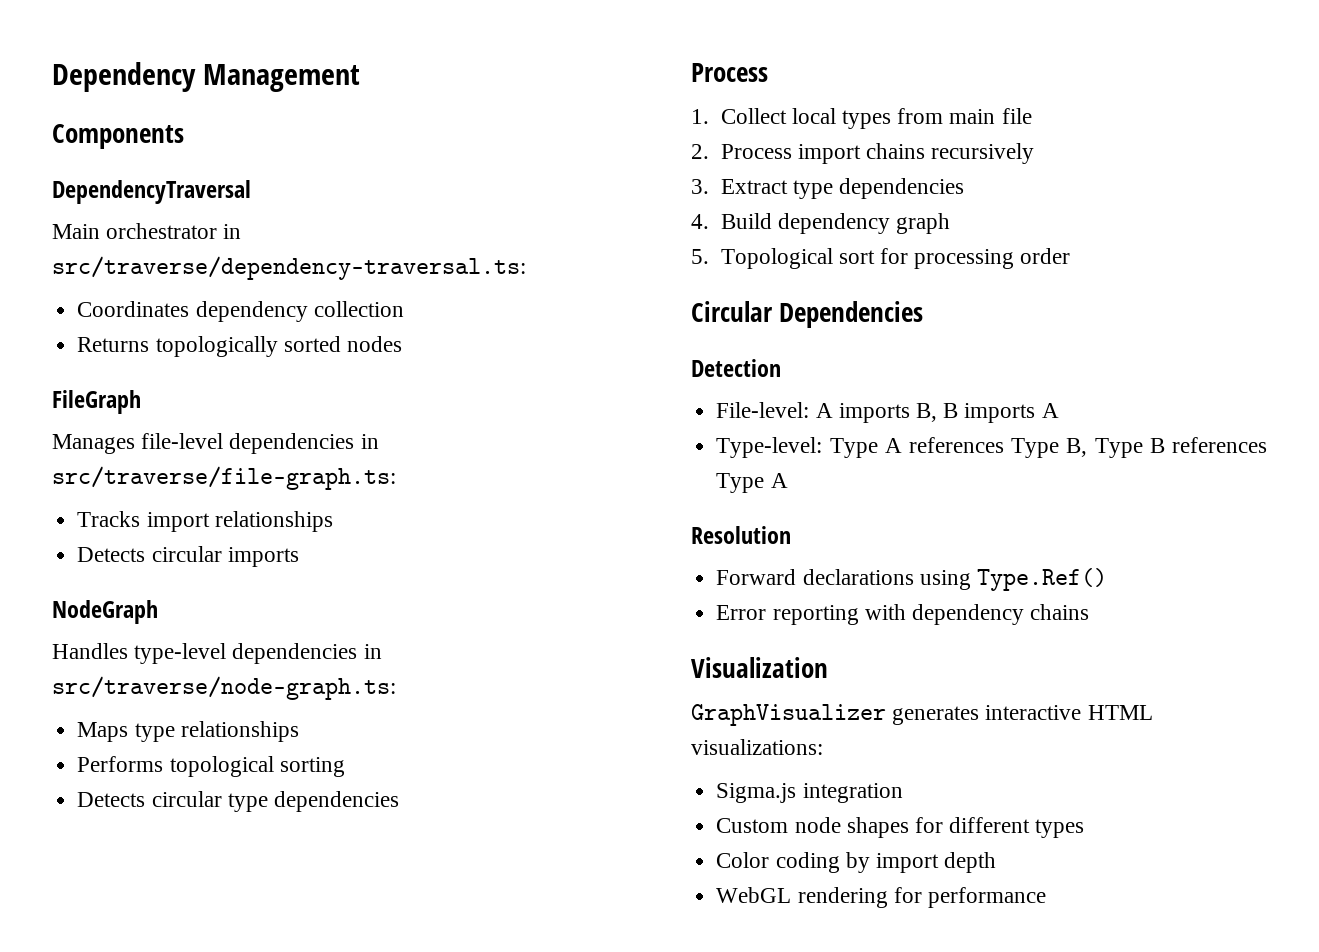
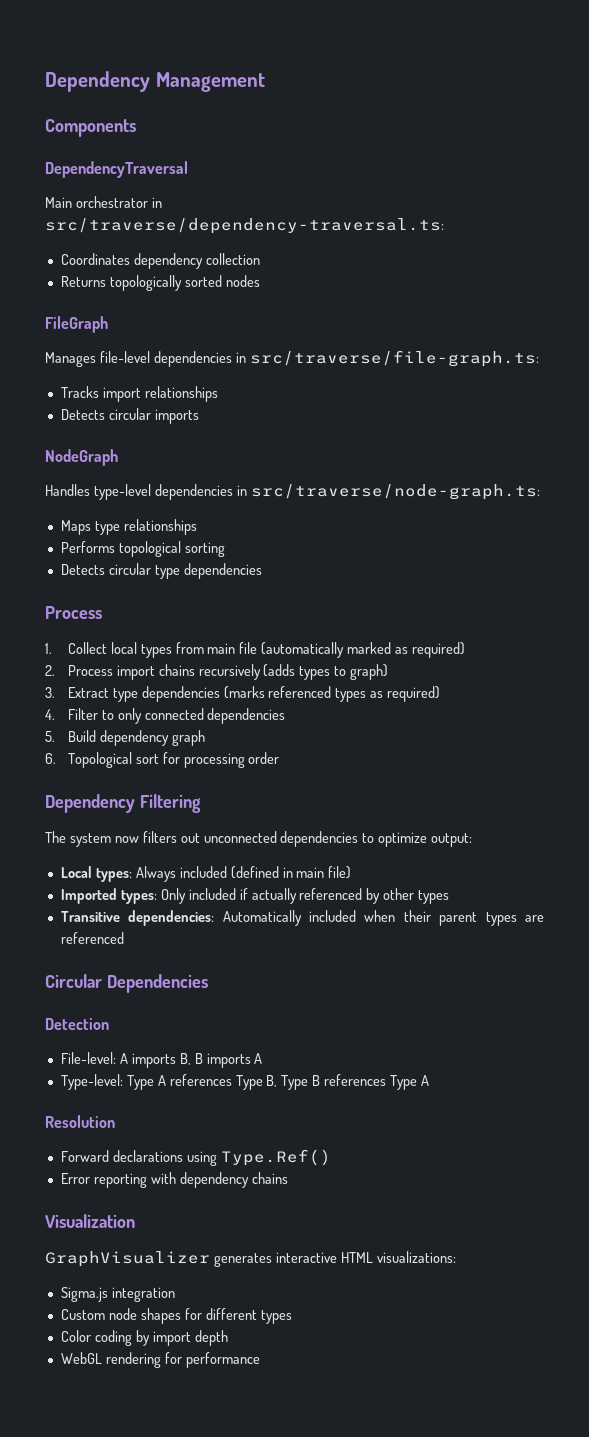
- 1. Collect local types from main file
+ 1. Collect local types from main file (automatically marked as required)
- 2. Process import chains recursively
+ 2. Process import chains recursively (adds types to graph)
- 3. Extract type dependencies
- 4. Build dependency graph
+ 3. Extract type dependencies (marks referenced types as required)
+ 4. Filter to only connected dependencies
+ 5. Build dependency graph
- 5. Topological sort for processing order
+ 6. Topological sort for processing order
+ Dependency Filtering
+ The system now filters out unconnected dependencies to optimize output:
+ Local types: Always included (defined in main file)
+ Imported types: Only included if actually referenced by other types
+ Transitive dependencies: Automatically included when their parent types are referenced

